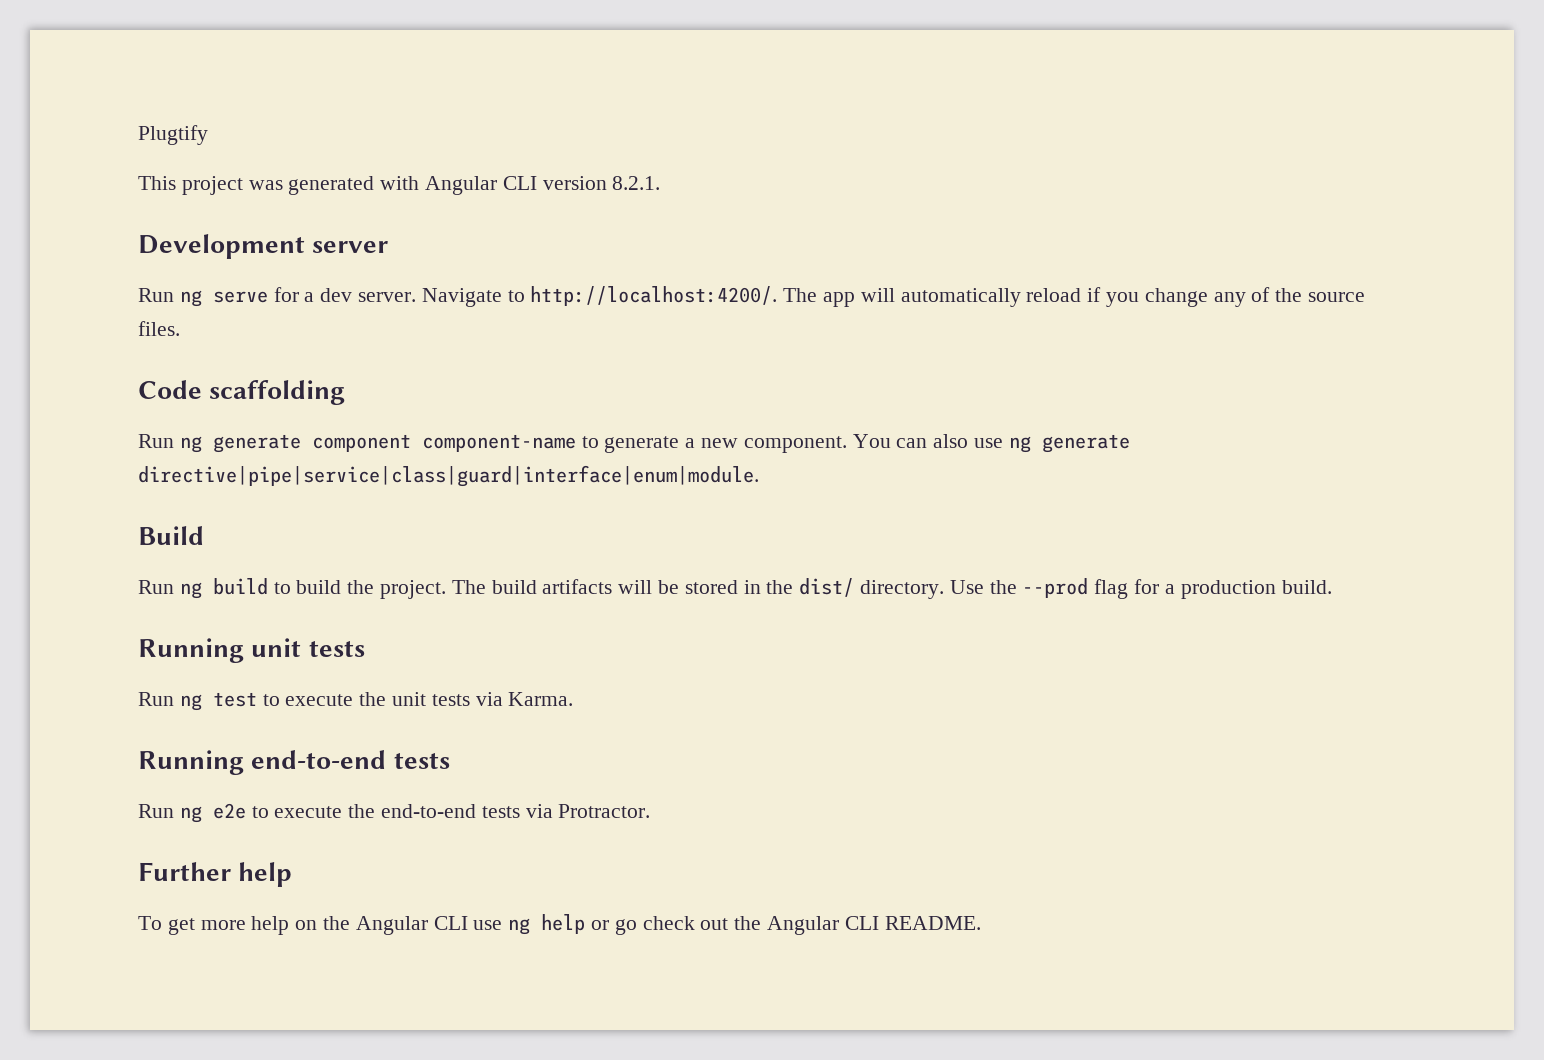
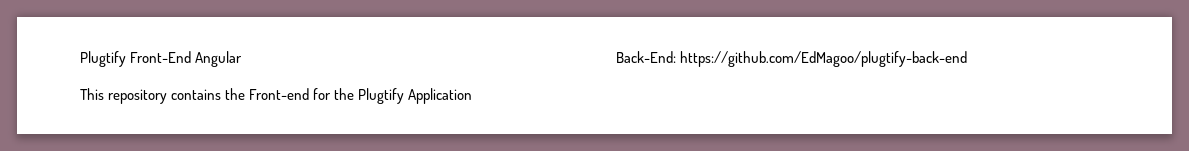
- Plugtify
+ Plugtify Front-End Angular
- This project was generated with Angular CLI version 8.2.1.
- Development server
- Run ng serve for a dev server. Navigate to http://localhost:4200/. The app will automatically reload if you change any of the source files.
- Code scaffolding
- Run ng generate component component-name to generate a new component. You can also use ng generate directive|pipe|service|class|guard|interface|enum|module.
- Build
- Run ng build to build the project. The build artifacts will be stored in the dist/ directory. Use the --prod flag for a production build.
- Running unit tests
- Run ng test to execute the unit tests via Karma.
- Running end-to-end tests
- Run ng e2e to execute the end-to-end tests via Protractor.
- Further help
- To get more help on the Angular CLI use ng help or go check out the Angular CLI README.
+ This repository contains the Front-end for the Plugtify Application
+ Back-End: https://github.com/EdMagoo/plugtify-back-end

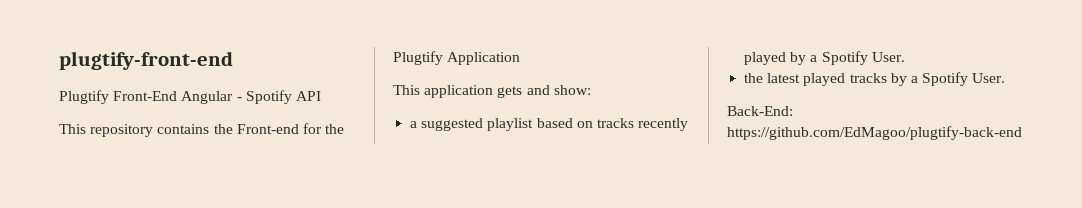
+ plugtify-front-end
- Plugtify Front-End Angular
+ Plugtify Front-End Angular - Spotify API
+ This application gets and show:
+ a suggested playlist based on tracks recently played by a Spotify User.
+ the latest played tracks by a Spotify User.

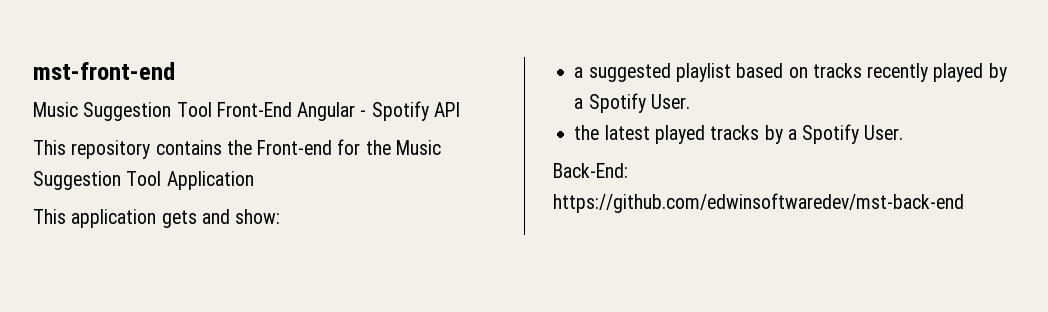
- plugtify-front-end
- Plugtify Front-End Angular - Spotify API
+ mst-front-end
+ Music Suggestion Tool Front-End Angular - Spotify API
- This repository contains the Front-end for the Plugtify Application
+ This repository contains the Front-end for the Music Suggestion Tool Application
- Back-End: https://github.com/EdMagoo/plugtify-back-end
+ Back-End: https://github.com/edwinsoftwaredev/mst-back-end

